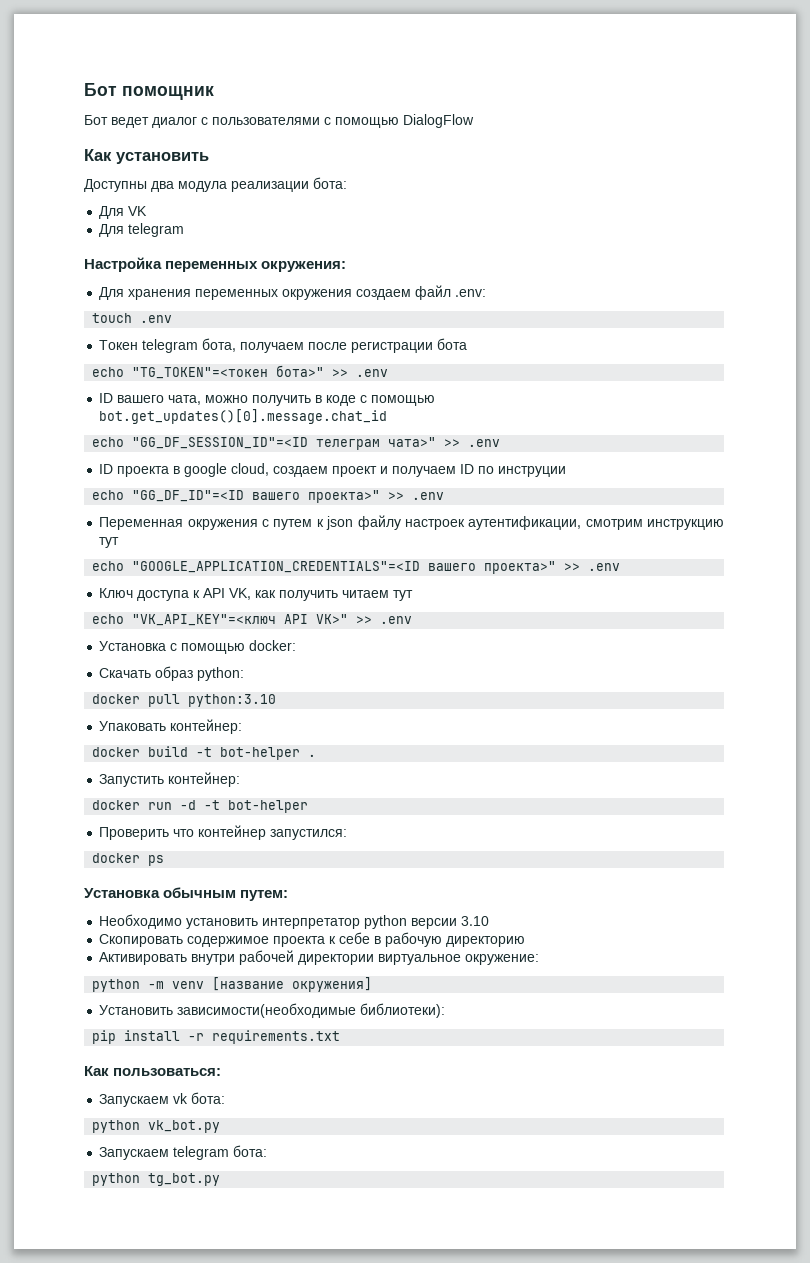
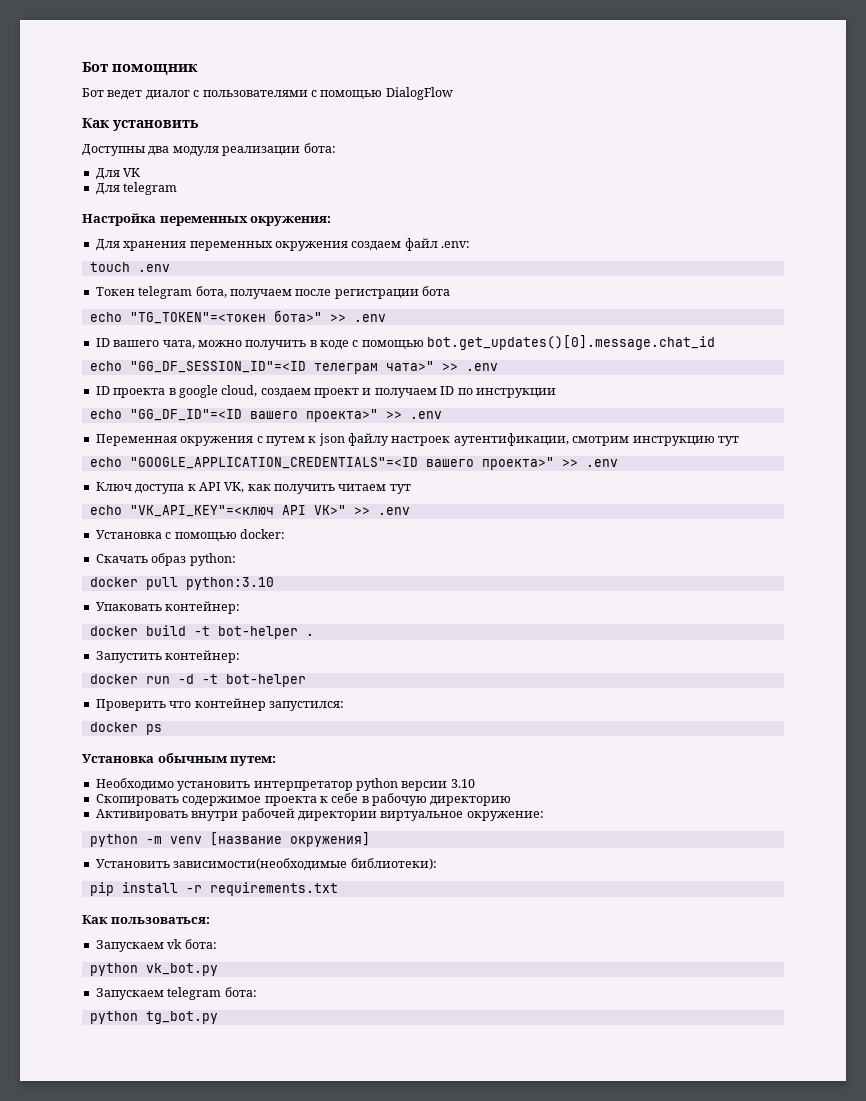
- Доступны два модула реализации бота:
+ Доступны два модуля реализации бота:
- ID проекта в google cloud, создаем проект и получаем ID по инструции
+ ID проекта в google cloud, создаем проект и получаем ID по инструкции

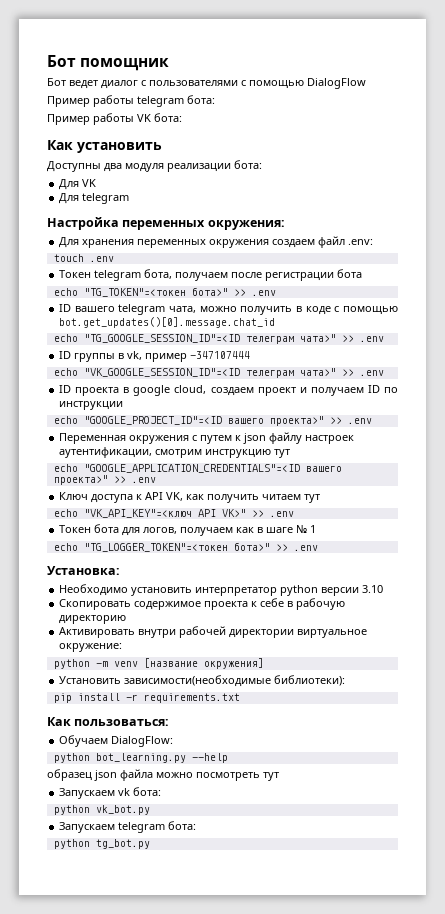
+ Пример работы telegram бота:
+ Пример работы VK бота:
- ID вашего чата, можно получить в коде с помощью bot.get_updates()[0].message.chat_id
+ ID вашего telegram чата, можно получить в коде с помощью bot.get_updates()[0].message.chat_id
- echo "GG_DF_SESSION_ID"=<ID телеграм чата>" >> .env
+ echo "TG_GOOGLE_SESSION_ID"=<ID телеграм чата>" >> .env
+ ID группы в vk, пример -347107444
+ echo "VK_GOOGLE_SESSION_ID"=<ID телеграм чата>" >> .env
- echo "GG_DF_ID"=<ID вашего проекта>" >> .env
+ echo "GOOGLE_PROJECT_ID"=<ID вашего проекта>" >> .env
- Установка с помощью docker:
- Скачать образ python:
- docker pull python:3.10
- Упаковать контейнер:
- docker build -t bot-helper .
- Запустить контейнер:
- docker run -d -t bot-helper
- Проверить что контейнер запустился:
- docker ps
- Установка обычным путем:
+ Токен бота для логов, получаем как в шаге № 1
+ echo "TG_LOGGER_TOKEN"=<токен бота>" >> .env
+ Установка:
+ Обучаем DialogFlow:
+ python bot_learning.py --help
+ образец json файла можно посмотреть тут

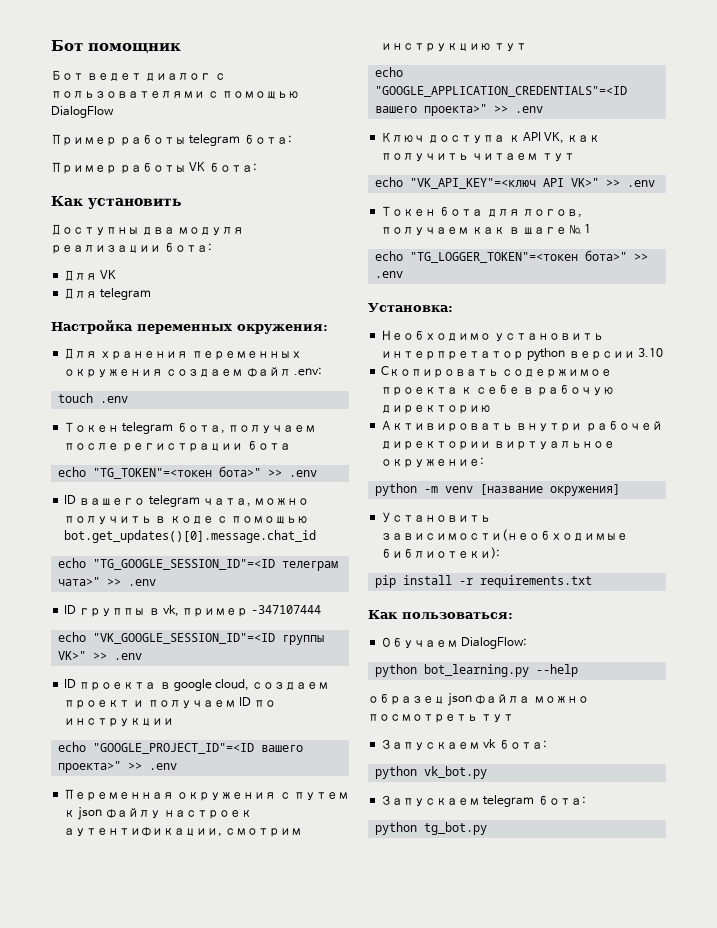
- echo "VK_GOOGLE_SESSION_ID"=<ID телеграм чата>" >> .env
+ echo "VK_GOOGLE_SESSION_ID"=<ID группы VK>" >> .env

